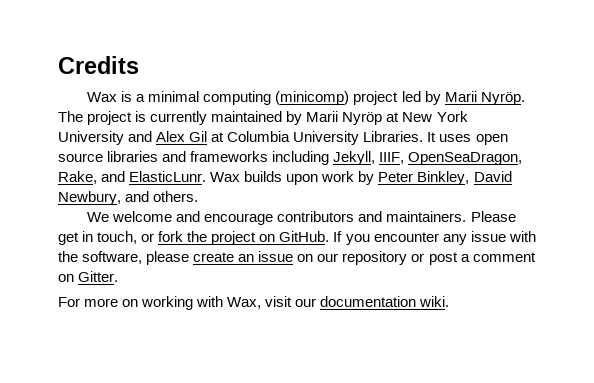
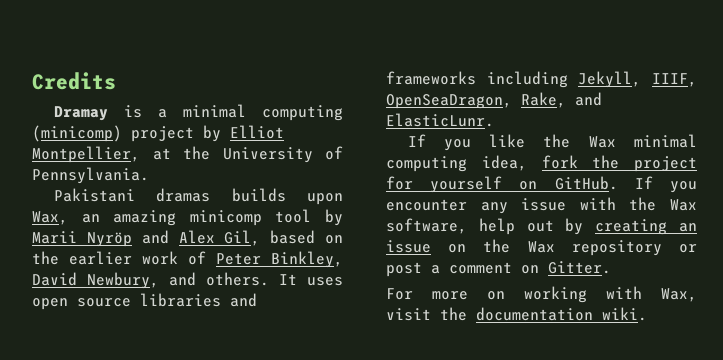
- Wax is a minimal computing (minicomp) project led by Marii Nyröp. The project is currently maintained by Marii Nyröp at New York University and Alex Gil at Columbia University Libraries.
+ Dramay is a minimal computing (minicomp) project by Elliot Montpellier, at the University of Pennsylvania.
+ Pakistani dramas builds upon Wax, an amazing minicomp tool by Marii Nyröp and Alex Gil, based on the earlier work of Peter Binkley, David Newbury, and others.
- It uses open source libraries and frameworks including Jekyll, IIIF, OpenSeaDragon, Rake, and ElasticLunr. Wax builds upon work by Peter Binkley, David Newbury, and others.
- We welcome and encourage contributors and maintainers. Please get in touch, or fork the project on GitHub.
+ It uses open source libraries and frameworks including Jekyll, IIIF, OpenSeaDragon, Rake, and ElasticLunr.
+ If you like the Wax minimal computing idea, fork the project for yourself on GitHub.
- If you encounter any issue with the software, please create an issue on our repository or post a comment on Gitter.
+ If you encounter any issue with the Wax software, help out by creating an issue on the Wax repository or post a comment on Gitter.
- For more on working with Wax, visit our documentation wiki.
+ For more on working with Wax, visit the documentation wiki.

